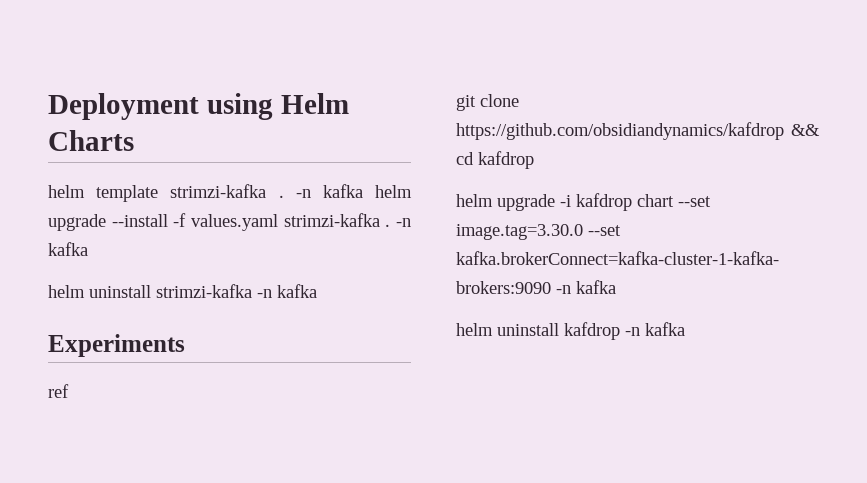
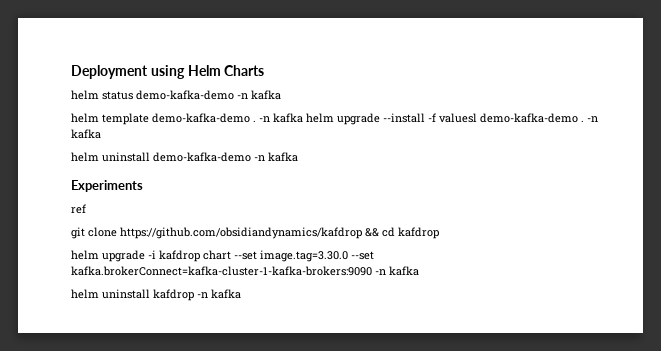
+ helm status demo-kafka-demo -n kafka
- helm template strimzi-kafka .
+ helm template demo-kafka-demo .
- -n kafka helm upgrade --install -f values.yaml strimzi-kafka .
+ -n kafka helm upgrade --install -f valuesl demo-kafka-demo .
- helm uninstall strimzi-kafka -n kafka
+ helm uninstall demo-kafka-demo -n kafka

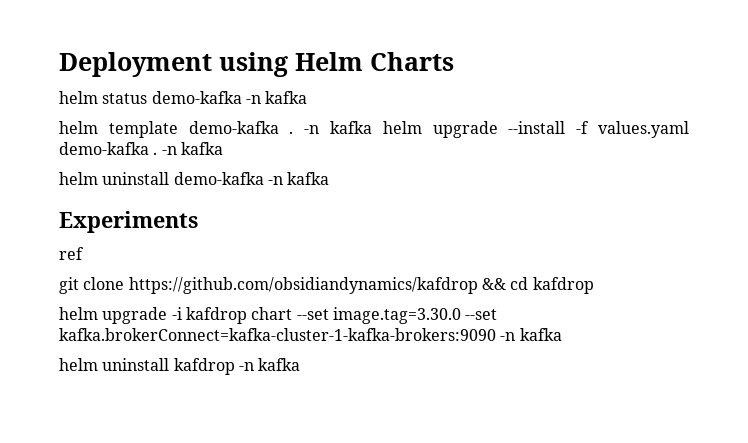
- helm status demo-kafka-demo -n kafka
+ helm status demo-kafka -n kafka
- helm template demo-kafka-demo .
+ helm template demo-kafka .
- -n kafka helm upgrade --install -f valuesl demo-kafka-demo .
+ -n kafka helm upgrade --install -f values.yaml demo-kafka .
- helm uninstall demo-kafka-demo -n kafka
+ helm uninstall demo-kafka -n kafka

